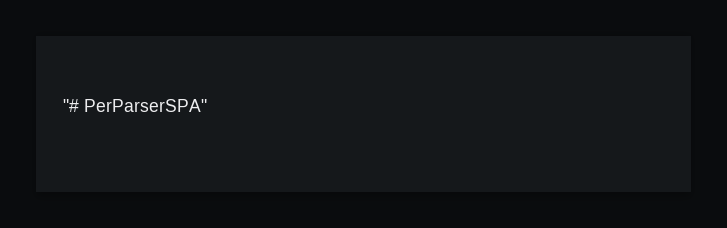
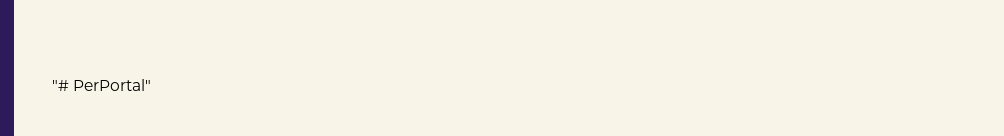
- "# PerParserSPA"
+ "# PerPortal"

